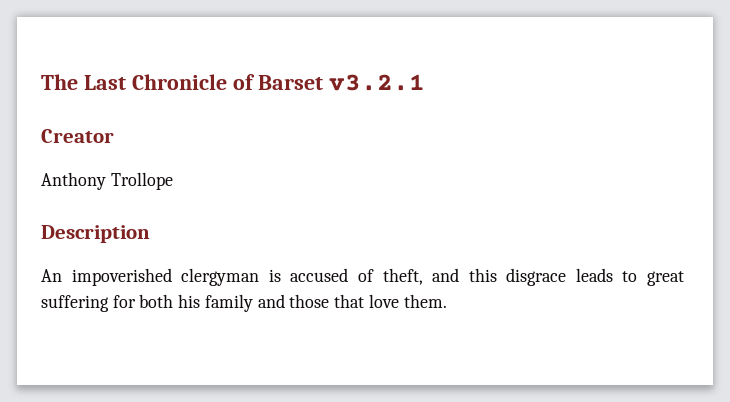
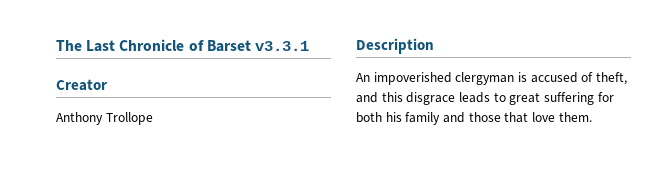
- The Last Chronicle of Barset v3.2.1
+ The Last Chronicle of Barset v3.3.1

